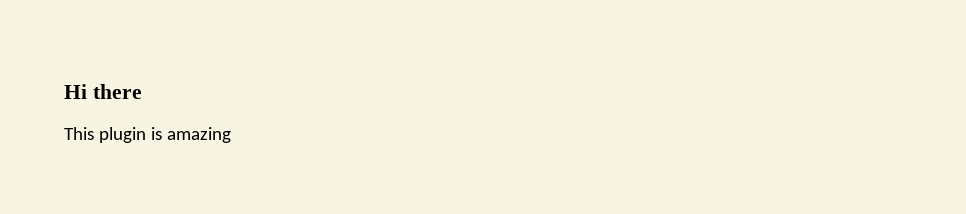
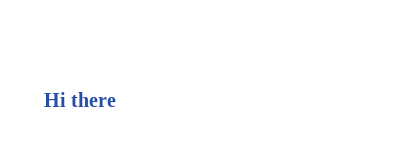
- This plugin is amazing

